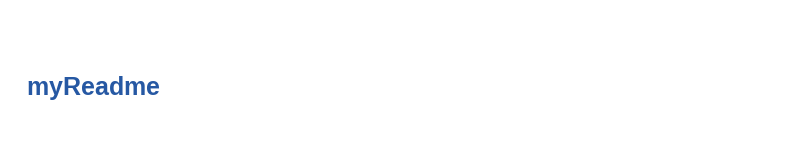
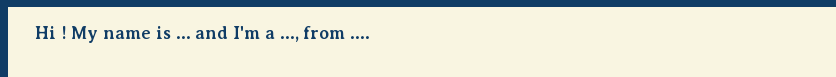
- myReadme
+ Hi ! My name is ... and I'm a ..., from ....

